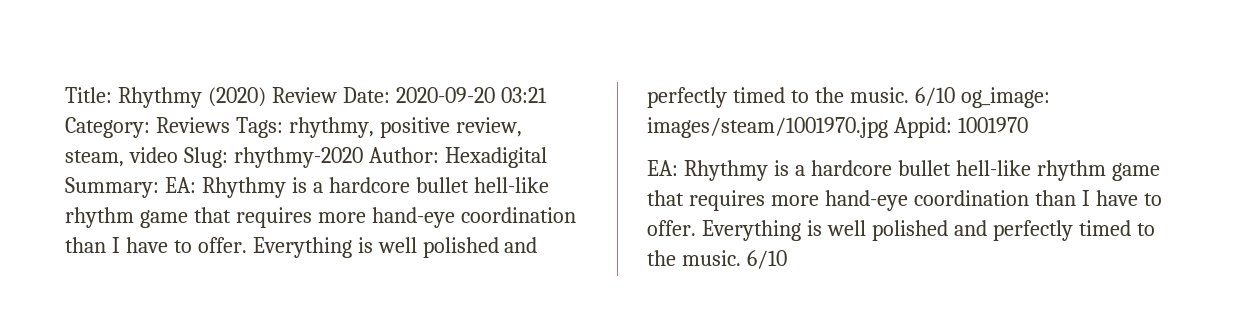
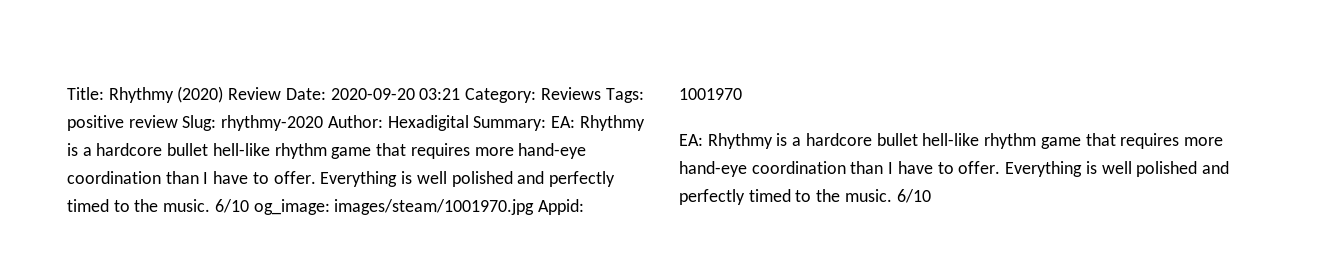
- Title: Rhythmy (2020) Review Date: 2020-09-20 03:21 Category: Reviews Tags: rhythmy, positive review, steam, video Slug: rhythmy-2020 Author: Hexadigital Summary: EA: Rhythmy is a hardcore bullet hell-like rhythm game that requires more hand-eye coordination than I have to offer.
+ Title: Rhythmy (2020) Review Date: 2020-09-20 03:21 Category: Reviews Tags: positive review Slug: rhythmy-2020 Author: Hexadigital Summary: EA: Rhythmy is a hardcore bullet hell-like rhythm game that requires more hand-eye coordination than I have to offer.

